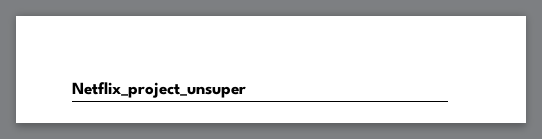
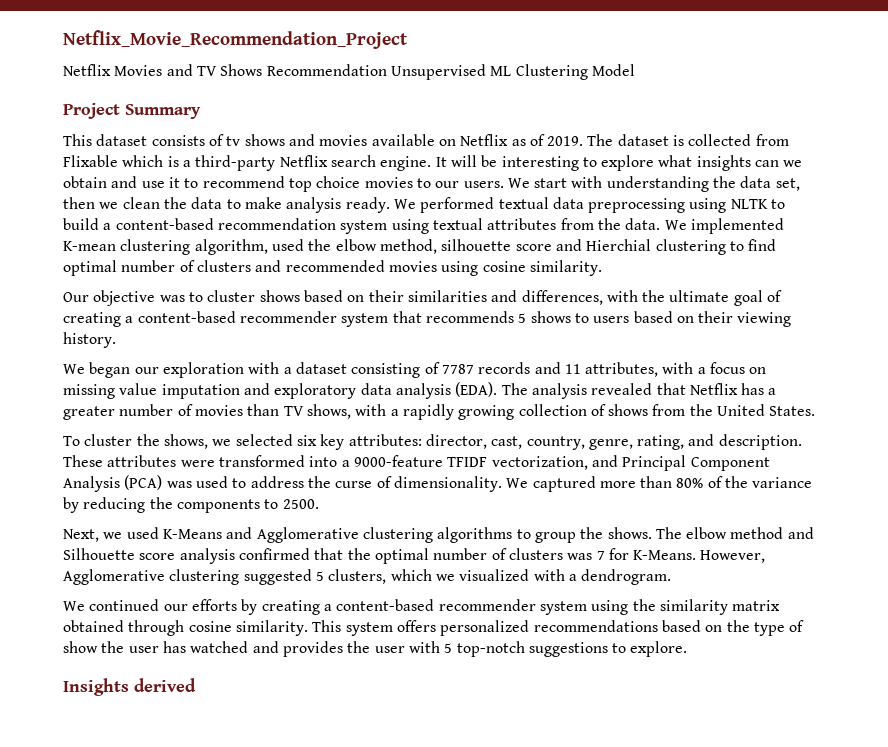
- Netflix_project_unsuper
+ Netflix_Movie_Recommendation_Project
+ Netflix Movies and TV Shows Recommendation Unsupervised ML Clustering Model
+ Project Summary
+ This dataset consists of tv shows and movies available on Netflix as of 2019. The dataset is collected from Flixable which is a third-party Netflix search engine. It will be interesting to explore what insights can we obtain and use it to recommend top choice movies to our users. We start with understanding the data set, then we clean the data to make analysis ready. We performed textual data preprocessing using NLTK to build a content-based recommendation system using textual attributes from the data. We implemented K-mean clustering algorithm, used the elbow method, silhouette score and Hierchial clustering to find optimal number of clusters and recommended movies using cosine similarity.
+ Our objective was to cluster shows based on their similarities and differences, with the ultimate goal of creating a content-based recommender system that recommends 5 shows to users based on their viewing history.
+ We began our exploration with a dataset consisting of 7787 records and 11 attributes, with a focus on missing value imputation and exploratory data analysis (EDA). The analysis revealed that Netflix has a greater number of movies than TV shows, with a rapidly growing collection of shows from the United States.
+ To cluster the shows, we selected six key attributes: director, cast, country, genre, rating, and description. These attributes were transformed into a 9000-feature TFIDF vectorization, and Principal Component Analysis (PCA) was used to address the curse of dimensionality. We captured more than 80% of the variance by reducing the components to 2500.
+ Next, we used K-Means and Agglomerative clustering algorithms to group the shows. The elbow method and Silhouette score analysis confirmed that the optimal number of clusters was 7 for K-Means. However, Agglomerative clustering suggested 5 clusters, which we visualized with a dendrogram.
+ We continued our efforts by creating a content-based recommender system using the similarity matrix obtained through cosine similarity. This system offers personalized recommendations based on the type of show the user has watched and provides the user with 5 top-notch suggestions to explore.
+ Insights derived

